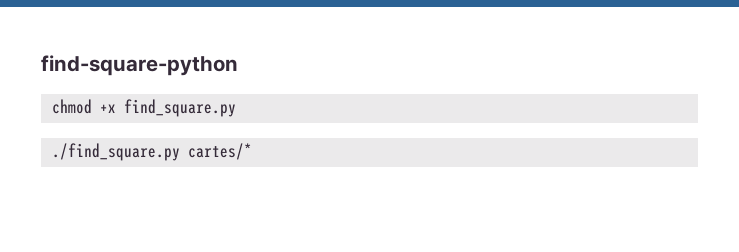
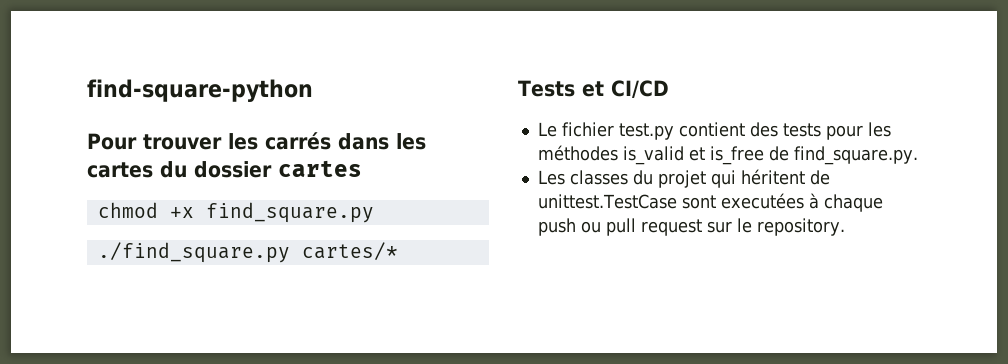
+ Pour trouver les carrés dans les cartes du dossier cartes
+ Tests et CI/CD
+ Le fichier test.py contient des tests pour les méthodes is_valid et is_free de find_square.py.
+ Les classes du projet qui héritent de unittest.TestCase sont executées à chaque push ou pull request sur le repository.

